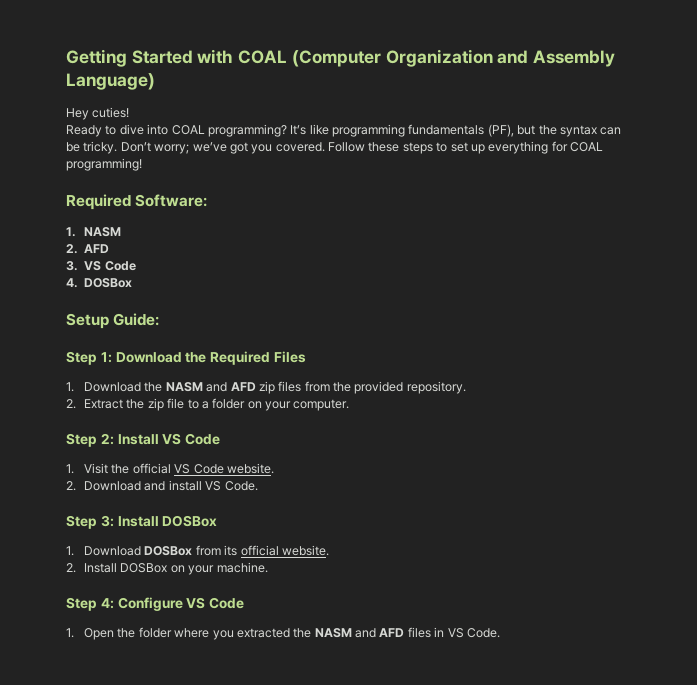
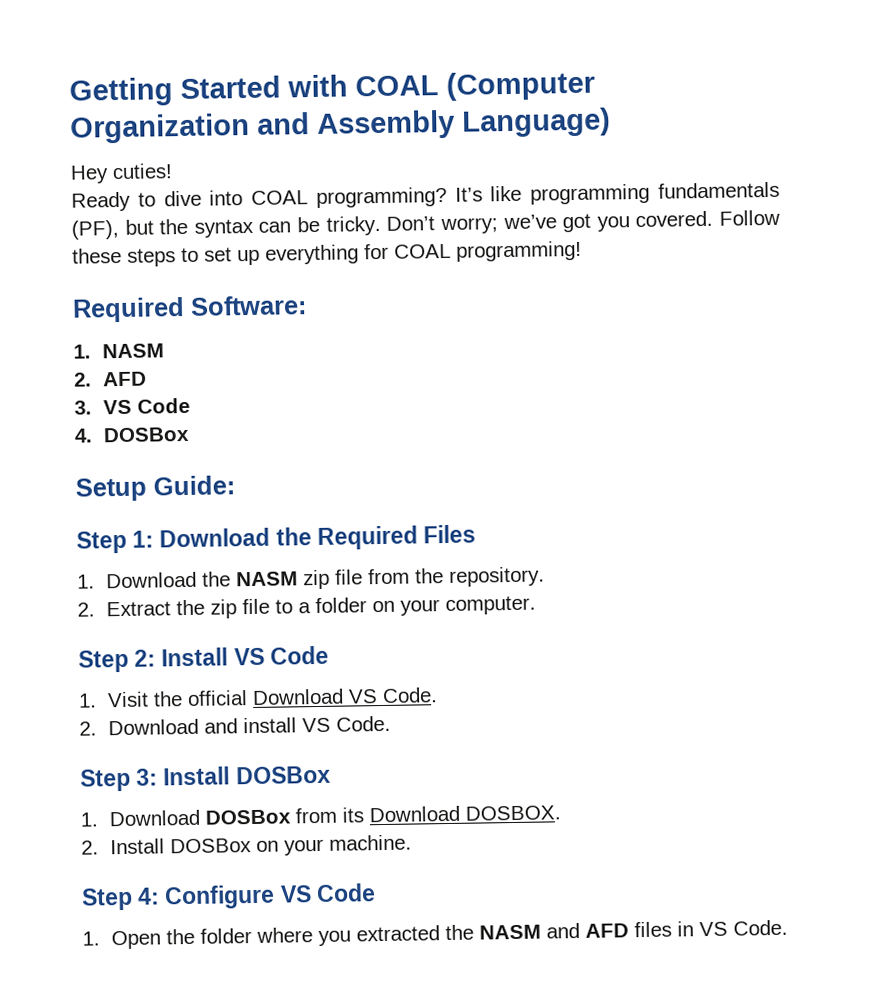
- 1. Download the NASM and AFD zip files from the provided repository.
+ 1. Download the NASM zip file from the repository.
- 1. Visit the official VS Code website.
+ 1. Visit the official Download VS Code.
- 1. Download DOSBox from its official website.
+ 1. Download DOSBox from its Download DOSBOX.

